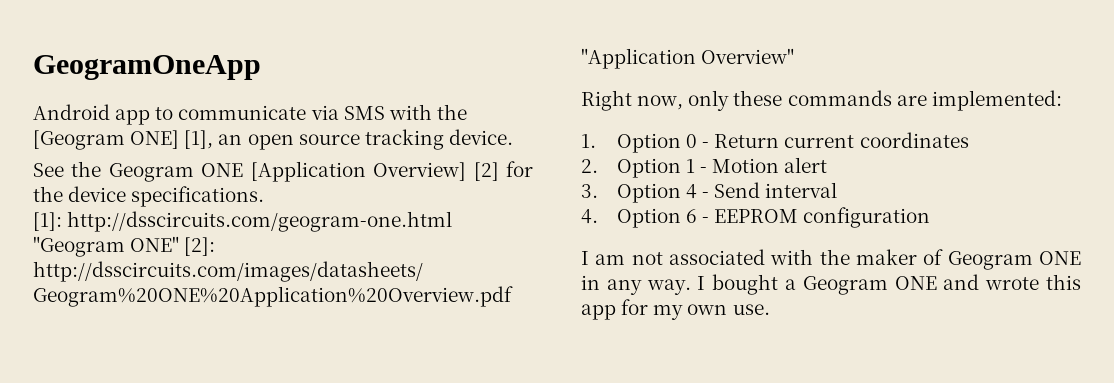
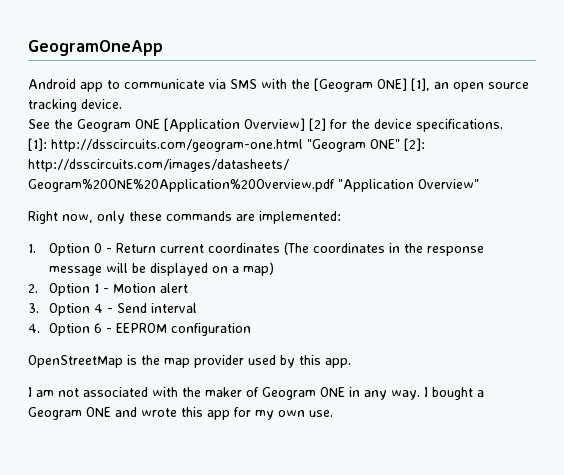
- 1. Option 0 - Return current coordinates
+ 1. Option 0 - Return current coordinates (The coordinates in the response message will be displayed on a map)
+ OpenStreetMap is the map provider used by this app.

